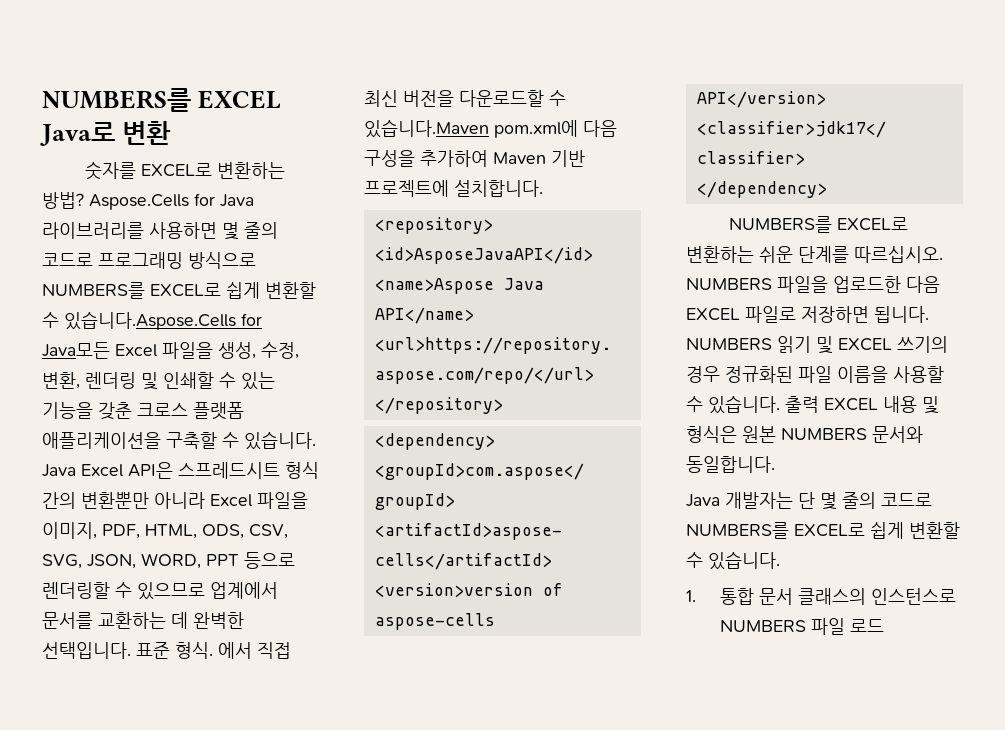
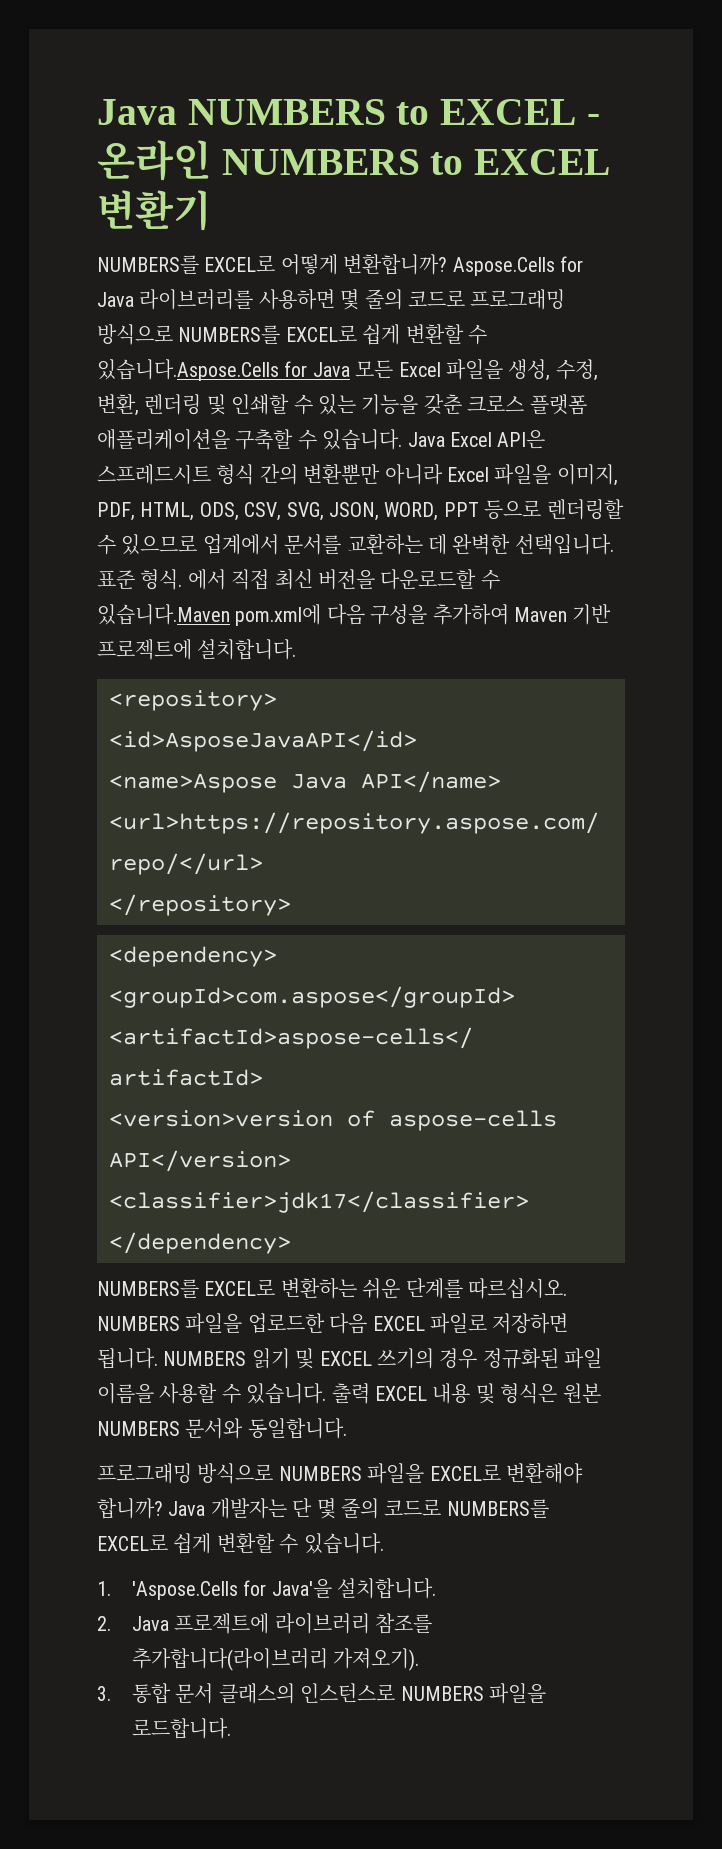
- NUMBERS를 EXCEL Java로 변환
- 숫자를 EXCEL로 변환하는 방법?
+ Java NUMBERS to EXCEL - 온라인 NUMBERS to EXCEL 변환기
+ NUMBERS를 EXCEL로 어떻게 변환합니까?
- Aspose.Cells for Java 라이브러리를 사용하면 몇 줄의 코드로 프로그래밍 방식으로 NUMBERS를 EXCEL로 쉽게 변환할 수 있습니다.Aspose.Cells for Java모든 Excel 파일을 생성, 수정, 변환, 렌더링 및 인쇄할 수 있는 기능을 갖춘 크로스 플랫폼 애플리케이션을 구축할 수 있습니다.
+ Aspose.Cells for Java 라이브러리를 사용하면 몇 줄의 코드로 프로그래밍 방식으로 NUMBERS를 EXCEL로 쉽게 변환할 수 있습니다.Aspose.Cells for Java 모든 Excel 파일을 생성, 수정, 변환, 렌더링 및 인쇄할 수 있는 기능을 갖춘 크로스 플랫폼 애플리케이션을 구축할 수 있습니다.
+ 프로그래밍 방식으로 NUMBERS 파일을 EXCEL로 변환해야 합니까?
- 1. 통합 문서 클래스의 인스턴스로 NUMBERS 파일 로드
+ 1. 'Aspose.Cells for Java'을 설치합니다.
+ 2. Java 프로젝트에 라이브러리 참조를 추가합니다(라이브러리 가져오기).
+ 3. 통합 문서 클래스의 인스턴스로 NUMBERS 파일을 로드합니다.

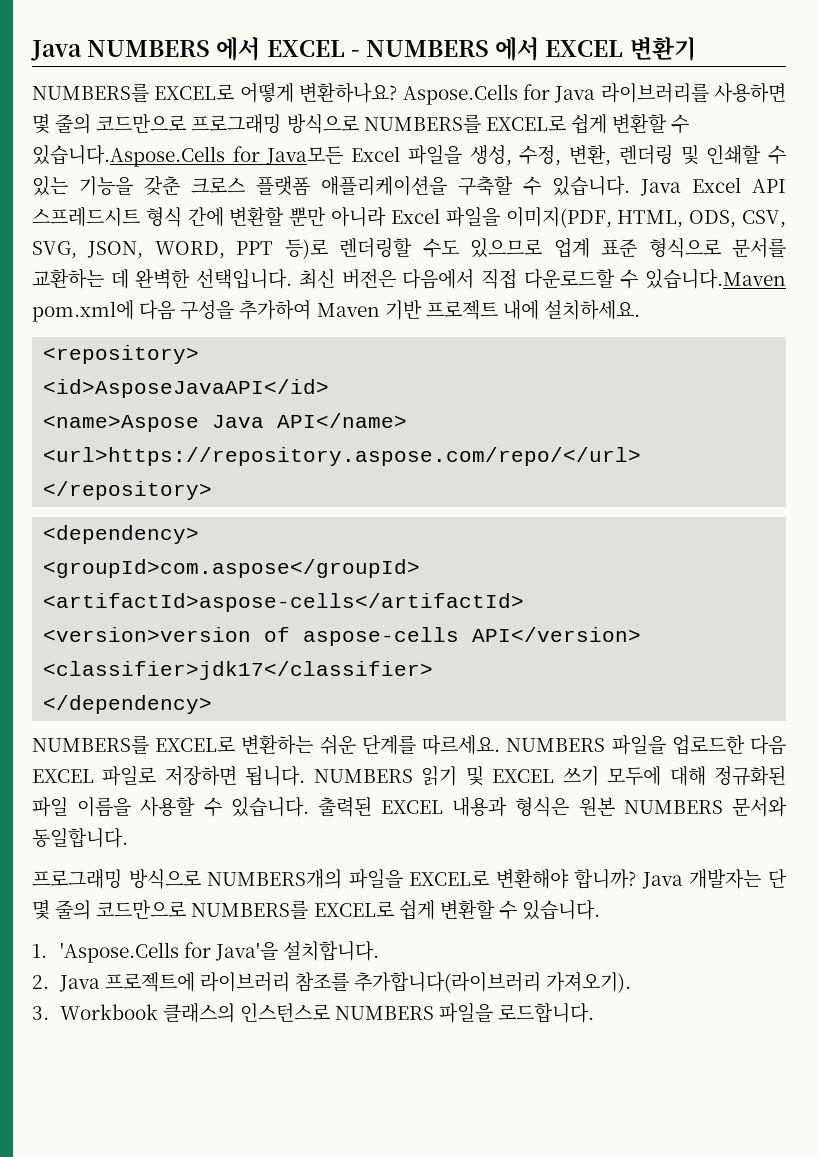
- Java NUMBERS to EXCEL - 온라인 NUMBERS to EXCEL 변환기
+ Java NUMBERS 에서 EXCEL - NUMBERS 에서 EXCEL 변환기
- NUMBERS를 EXCEL로 어떻게 변환합니까?
+ NUMBERS를 EXCEL로 어떻게 변환하나요?
- Aspose.Cells for Java 라이브러리를 사용하면 몇 줄의 코드로 프로그래밍 방식으로 NUMBERS를 EXCEL로 쉽게 변환할 수 있습니다.Aspose.Cells for Java 모든 Excel 파일을 생성, 수정, 변환, 렌더링 및 인쇄할 수 있는 기능을 갖춘 크로스 플랫폼 애플리케이션을 구축할 수 있습니다.
+ Aspose.Cells for Java 라이브러리를 사용하면 몇 줄의 코드만으로 프로그래밍 방식으로 NUMBERS를 EXCEL로 쉽게 변환할 수 있습니다.Aspose.Cells for Java모든 Excel 파일을 생성, 수정, 변환, 렌더링 및 인쇄할 수 있는 기능을 갖춘 크로스 플랫폼 애플리케이션을 구축할 수 있습니다.
- Java Excel API은 스프레드시트 형식 간의 변환뿐만 아니라 Excel 파일을 이미지, PDF, HTML, ODS, CSV, SVG, JSON, WORD, PPT 등으로 렌더링할 수 있으므로 업계에서 문서를 교환하는 데 완벽한 선택입니다.
+ Java Excel API 스프레드시트 형식 간에 변환할 뿐만 아니라 Excel 파일을 이미지(PDF, HTML, ODS, CSV, SVG, JSON, WORD, PPT 등)로 렌더링할 수도 있으므로 업계 표준 형식으로 문서를 교환하는 데 완벽한 선택입니다.
- 표준 형식. 에서 직접 최신 버전을 다운로드할 수 있습니다.Maven pom.xml에 다음 구성을 추가하여 Maven 기반 프로젝트에 설치합니다.
+ 최신 버전은 다음에서 직접 다운로드할 수 있습니다.Maven pom.xml에 다음 구성을 추가하여 Maven 기반 프로젝트 내에 설치하세요.
- NUMBERS를 EXCEL로 변환하는 쉬운 단계를 따르십시오.
+ NUMBERS를 EXCEL로 변환하는 쉬운 단계를 따르세요.
- NUMBERS 읽기 및 EXCEL 쓰기의 경우 정규화된 파일 이름을 사용할 수 있습니다.
+ NUMBERS 읽기 및 EXCEL 쓰기 모두에 대해 정규화된 파일 이름을 사용할 수 있습니다.
- 출력 EXCEL 내용 및 형식은 원본 NUMBERS 문서와 동일합니다.
+ 출력된 EXCEL 내용과 형식은 원본 NUMBERS 문서와 동일합니다.
- 프로그래밍 방식으로 NUMBERS 파일을 EXCEL로 변환해야 합니까?
+ 프로그래밍 방식으로 NUMBERS개의 파일을 EXCEL로 변환해야 합니까?
- Java 개발자는 단 몇 줄의 코드로 NUMBERS를 EXCEL로 쉽게 변환할 수 있습니다.
+ Java 개발자는 단 몇 줄의 코드만으로 NUMBERS를 EXCEL로 쉽게 변환할 수 있습니다.
- 3. 통합 문서 클래스의 인스턴스로 NUMBERS 파일을 로드합니다.
+ 3. Workbook 클래스의 인스턴스로 NUMBERS 파일을 로드합니다.

